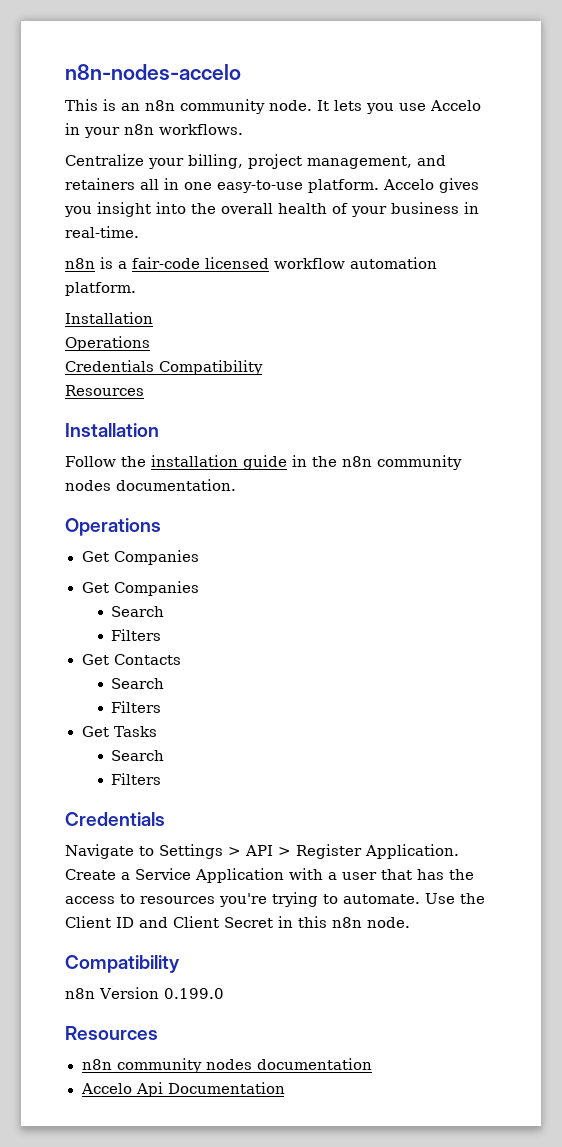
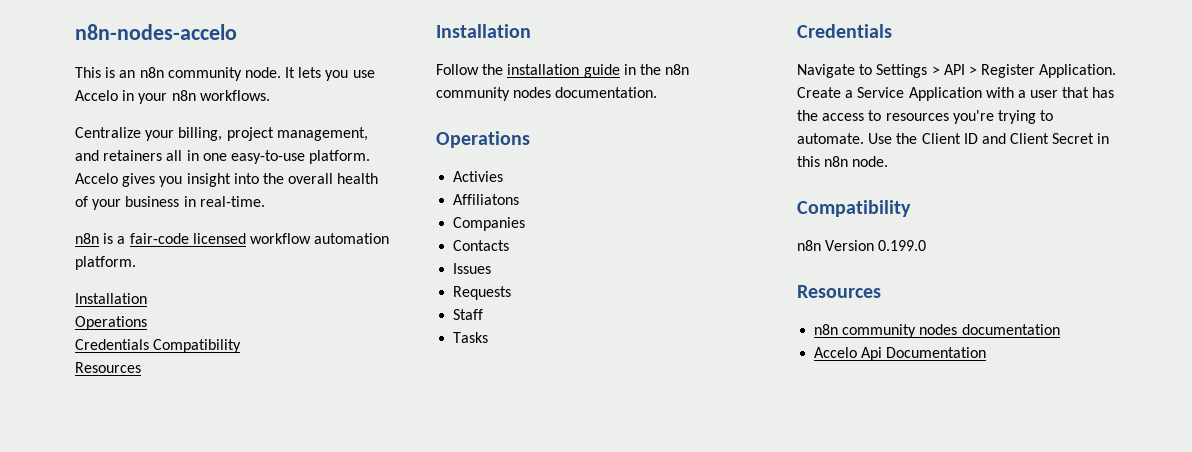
  Follow the installation guide in the n8n community nodes documentation.
  Operations
- Get Companies
- Get Companies
- Search
- Filters
- Get Contacts
- Search
- Filters
- Get Tasks
- Search
- Filters
+ Activies
+ Affiliatons
+ Companies
+ Contacts
+ Issues
+ Requests
+ Staff
+ Tasks

